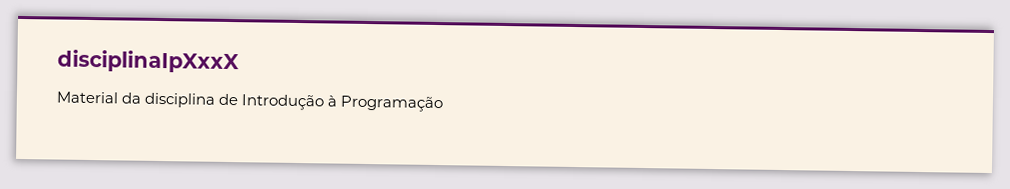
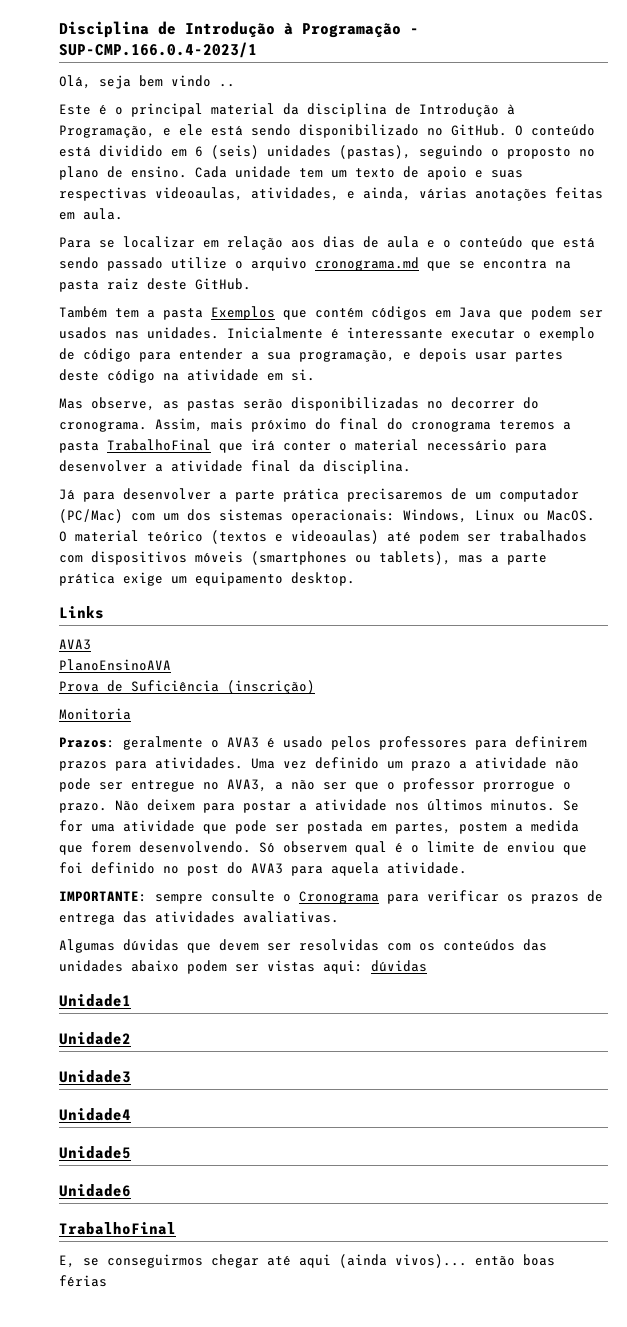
- disciplinaIpXxxX
- Material da disciplina de Introdução à Programação
+ Disciplina de Introdução à Programação - SUP-CMP.166.0.4-2023/1
+ Olá, seja bem vindo ..
+ Este é o principal material da disciplina de Introdução à Programação, e ele está sendo disponibilizado no GitHub. O conteúdo está dividido em 6 (seis) unidades (pastas), seguindo o proposto no plano de ensino. Cada unidade tem um texto de apoio e suas respectivas videoaulas, atividades, e ainda, várias anotações feitas em aula.
+ Para se localizar em relação aos dias de aula e o conteúdo que está sendo passado utilize o arquivo cronograma.md que se encontra na pasta raiz deste GitHub.
+ Também tem a pasta Exemplos que contém códigos em Java que podem ser usados nas unidades. Inicialmente é interessante executar o exemplo de código para entender a sua programação, e depois usar partes deste código na atividade em si.
+ Mas observe, as pastas serão disponibilizadas no decorrer do cronograma. Assim, mais próximo do final do cronograma teremos a pasta TrabalhoFinal que irá conter o material necessário para desenvolver a atividade final da disciplina.
+ Já para desenvolver a parte prática precisaremos de um computador (PC/Mac) com um dos sistemas operacionais: Windows, Linux ou MacOS. O material teórico (textos e videoaulas) até podem ser trabalhados com dispositivos móveis (smartphones ou tablets), mas a parte prática exige um equipamento desktop.
+ Links
+ AVA3
+ PlanoEnsinoAVA
+ Prova de Suficiência (inscrição)
+ Monitoria
+ Prazos: geralmente o AVA3 é usado pelos professores para definirem prazos para atividades. Uma vez definido um prazo a atividade não pode ser entregue no AVA3, a não ser que o professor prorrogue o prazo. Não deixem para postar a atividade nos últimos minutos. Se for uma atividade que pode ser postada em partes, postem a medida que forem desenvolvendo. Só observem qual é o limite de enviou que foi definido no post do AVA3 para aquela atividade.
+ IMPORTANTE: sempre consulte o Cronograma para verificar os prazos de entrega das atividades avaliativas.
+ Algumas dúvidas que devem ser resolvidas com os conteúdos das unidades abaixo podem ser vistas aqui: dúvidas
+ Unidade1
+ Unidade2
+ Unidade3
+ Unidade4
+ Unidade5
+ Unidade6
+ TrabalhoFinal
+ E, se conseguirmos chegar até aqui (ainda vivos)... então boas férias

